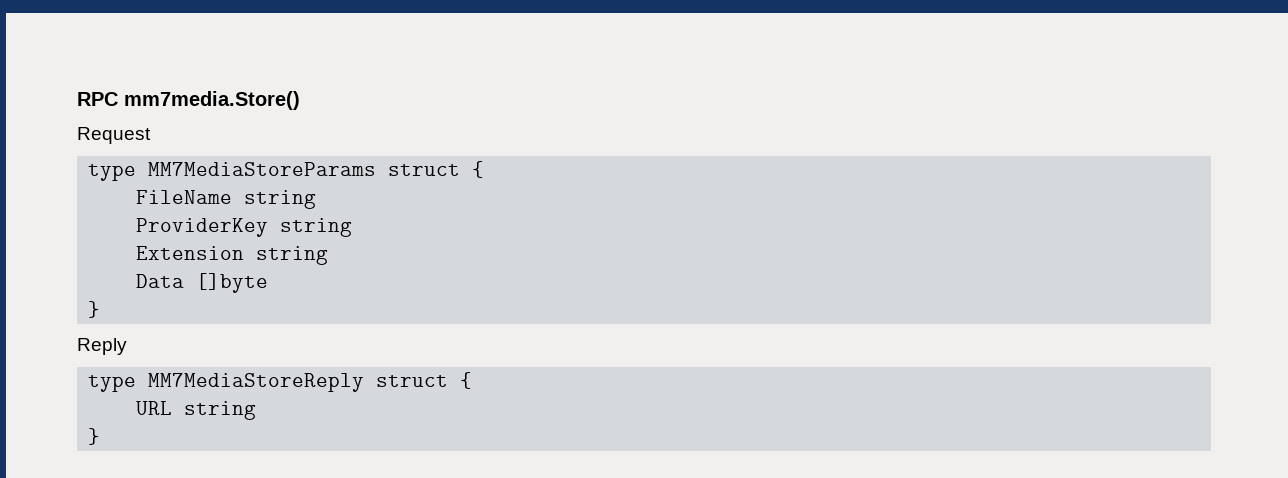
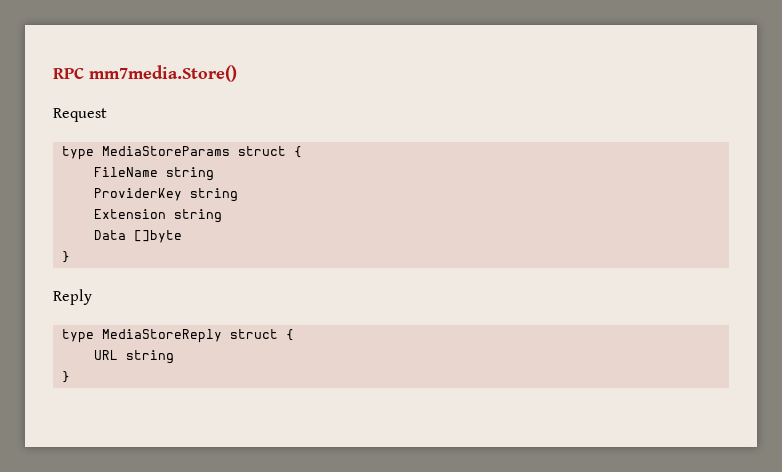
- type MM7MediaStoreParams struct {
+ type MediaStoreParams struct {
- type MM7MediaStoreReply struct {
+ type MediaStoreReply struct {

